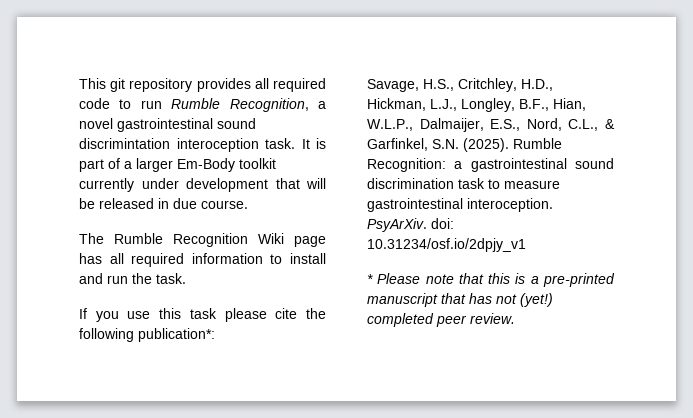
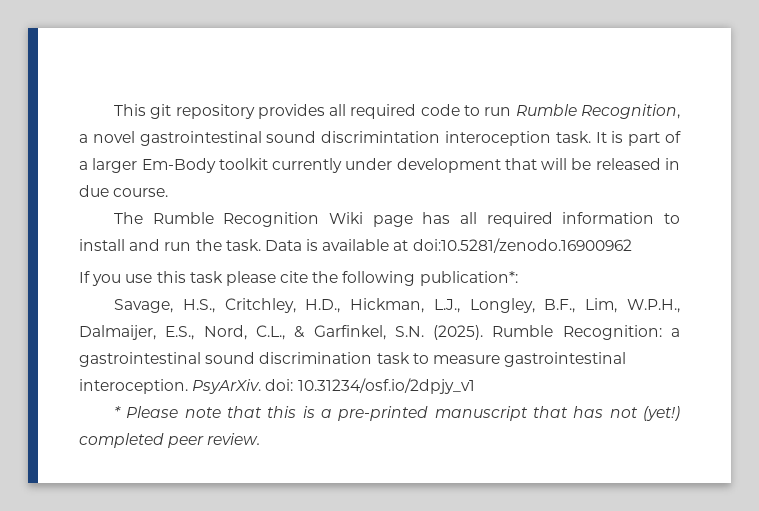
+ Data is available at doi:10.5281/zenodo.16900962
- Savage, H.S., Critchley, H.D., Hickman, L.J., Longley, B.F., Hian, W.L.P., Dalmaijer, E.S., Nord, C.L., & Garfinkel, S.N. (2025).
+ Savage, H.S., Critchley, H.D., Hickman, L.J., Longley, B.F., Lim, W.P.H., Dalmaijer, E.S., Nord, C.L., & Garfinkel, S.N. (2025).

